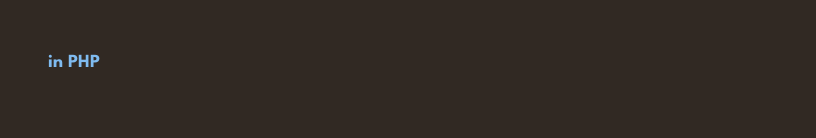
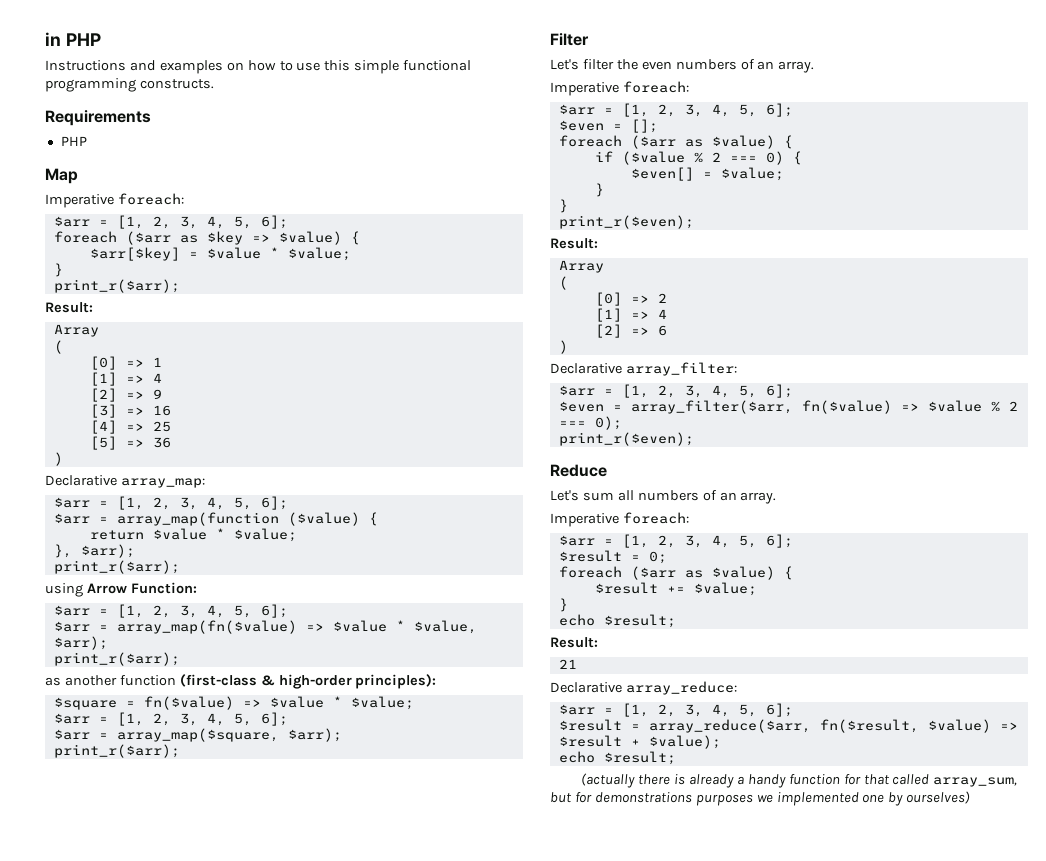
+ Instructions and examples on how to use this simple functional programming constructs.
+ Requirements
+ PHP
+ Map
+ Imperative foreach:
+ $arr = [1, 2, 3, 4, 5, 6];
+ foreach ($arr as $key => $value) {
+ $arr[$key] = $value * $value;
+ }
+ print_r($arr);
+ Result:
+ Array
+ (
+ [0] => 1
+ [1] => 4
+ [2] => 9
+ [3] => 16
+ [4] => 25
+ [5] => 36
+ )
+ Declarative array_map:
+ $arr = [1, 2, 3, 4, 5, 6];
+ $arr = array_map(function ($value) {
+ return $value * $value;
+ }, $arr);
+ print_r($arr);
+ using Arrow Function:
+ $arr = [1, 2, 3, 4, 5, 6];
+ $arr = array_map(fn($value) => $value * $value, $arr);
+ print_r($arr);
+ as another function (first-class & high-order principles):
+ $square = fn($value) => $value * $value;
+ $arr = [1, 2, 3, 4, 5, 6];
+ $arr = array_map($square, $arr);
+ print_r($arr);
+ Filter
+ Let's filter the even numbers of an array.
+ Imperative foreach:
+ $arr = [1, 2, 3, 4, 5, 6];
+ $even = [];
+ foreach ($arr as $value) {
+ if ($value % 2 === 0) {
+ $even[] = $value;
+ }
+ }
+ print_r($even);
+ Result:
+ Array
+ (
+ [0] => 2
+ [1] => 4
+ [2] => 6
+ )
+ Declarative array_filter:
+ $arr = [1, 2, 3, 4, 5, 6];
+ $even = array_filter($arr, fn($value) => $value % 2 === 0);
+ print_r($even);
+ Reduce
+ Let's sum all numbers of an array.
+ Imperative foreach:
+ $arr = [1, 2, 3, 4, 5, 6];
+ $result = 0;
+ foreach ($arr as $value) {
+ $result += $value;
+ }
+ echo $result;
+ Result:
+ 21
+ Declarative array_reduce:
+ $arr = [1, 2, 3, 4, 5, 6];
+ $result = array_reduce($arr, fn($result, $value) => $result + $value);
+ echo $result;
+ (actually there is already a handy function for that called array_sum, but for demonstrations purposes we implemented one by ourselves)

